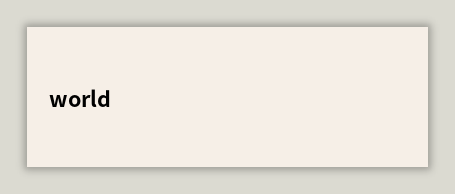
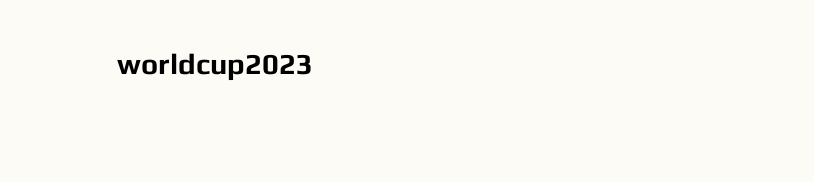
- world
+ worldcup2023

